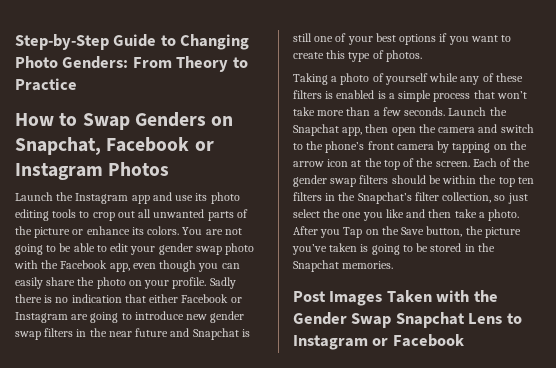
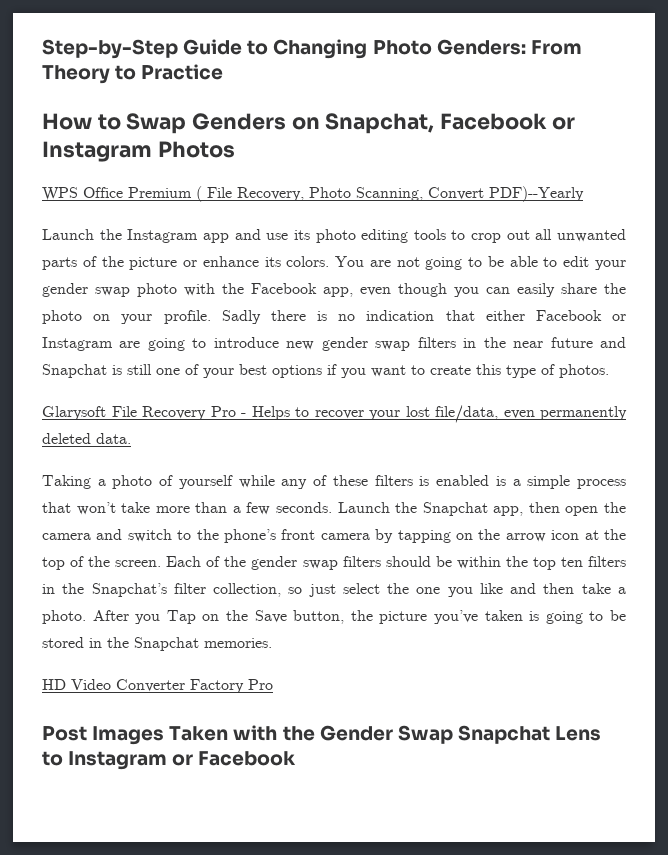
+ WPS Office Premium ( File Recovery, Photo Scanning, Convert PDF)--Yearly
+ Glarysoft File Recovery Pro - Helps to recover your lost file/data, even permanently deleted data.
+ HD Video Converter Factory Pro

